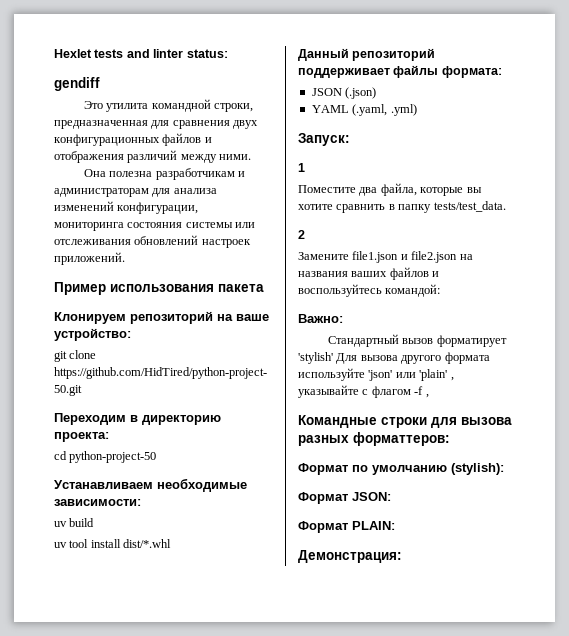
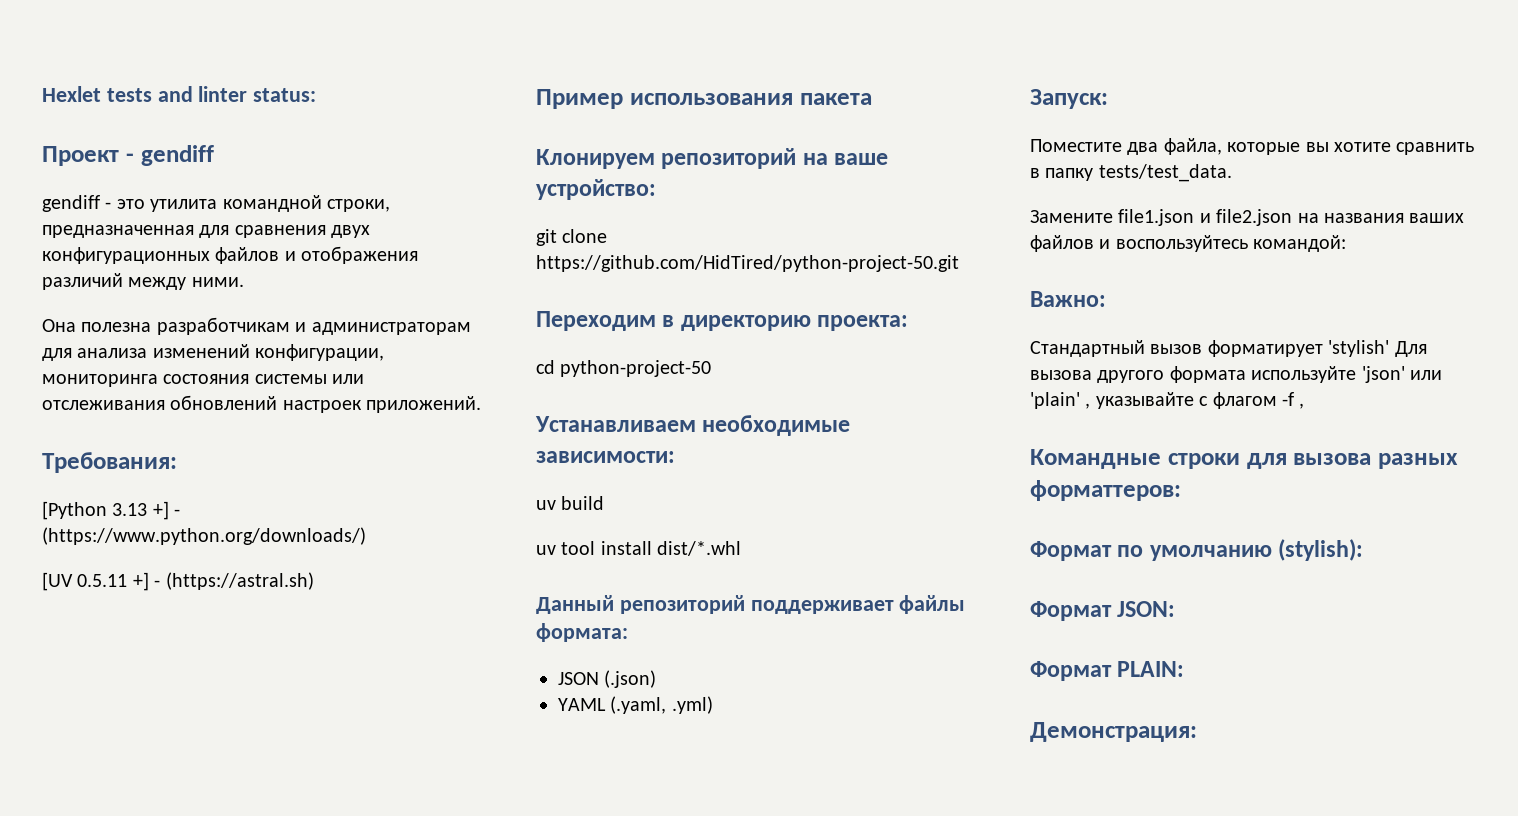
- gendiff
+ Проект - gendiff
- Это утилита командной строки, предназначенная для сравнения двух конфигурационных файлов и отображения различий между ними.
+ gendiff - это утилита командной строки, предназначенная для сравнения двух конфигурационных файлов и отображения различий между ними.
+ Требования:
+ [Python 3.13 +] - (https://www.python.org/downloads/)
+ [UV 0.5.11 +] - (https://astral.sh)
- 1
- 2

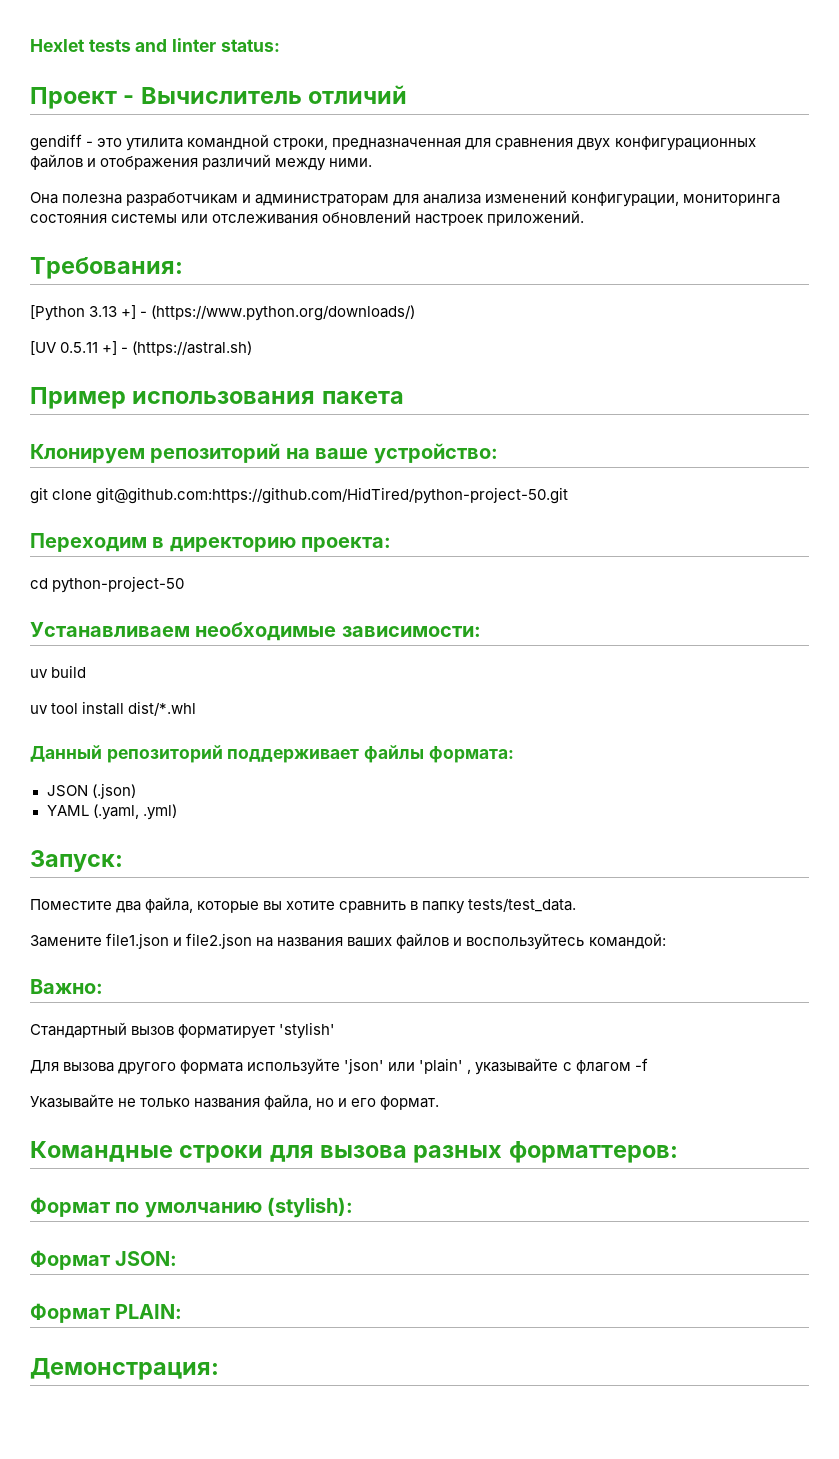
- Проект - gendiff
+ Проект - Вычислитель отличий
- git clone https://github.com/HidTired/python-project-50.git
+ git clone git@github.com:https://github.com/HidTired/python-project-50.git
- Стандартный вызов форматирует 'stylish' Для вызова другого формата используйте 'json' или 'plain' , указывайте с флагом -f ,
+ Стандартный вызов форматирует 'stylish'
+ Для вызова другого формата используйте 'json' или 'plain' , указывайте с флагом -f
+ Указывайте не только названия файла, но и его формат.

